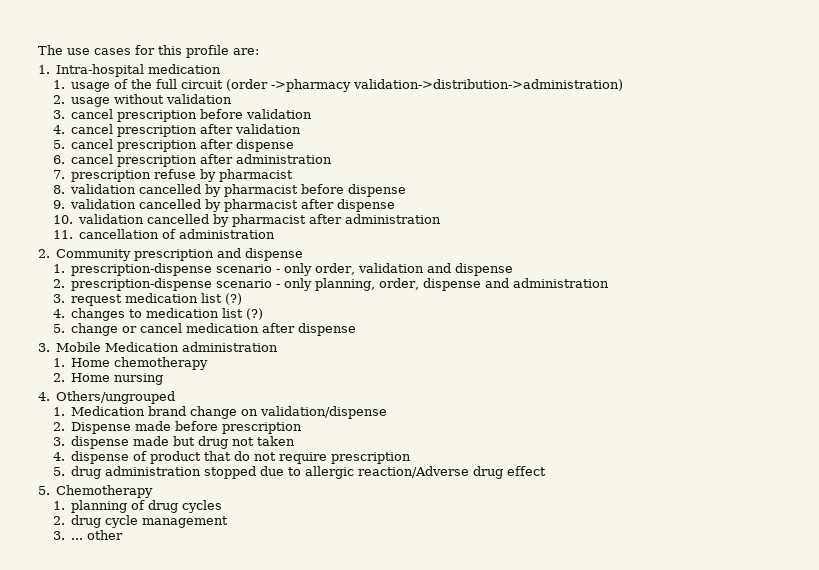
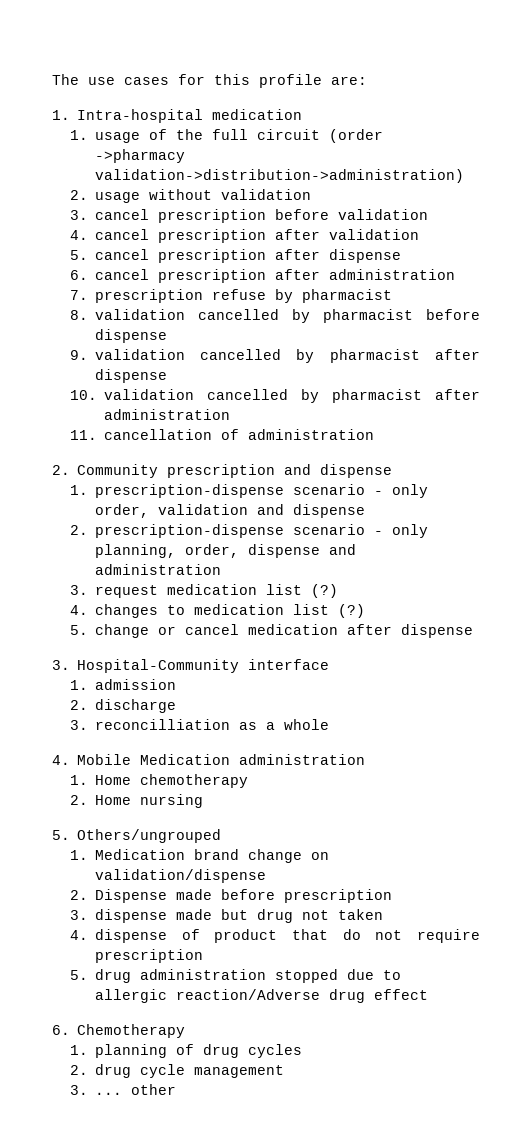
- 3. Mobile Medication administration
+ 3. Hospital-Community interface
+ 1. admission
+ 2. discharge
+ 3. reconcilliation as a whole
+ 4. Mobile Medication administration
- 4. Others/ungrouped
+ 5. Others/ungrouped
- 5. Chemotherapy
+ 6. Chemotherapy

